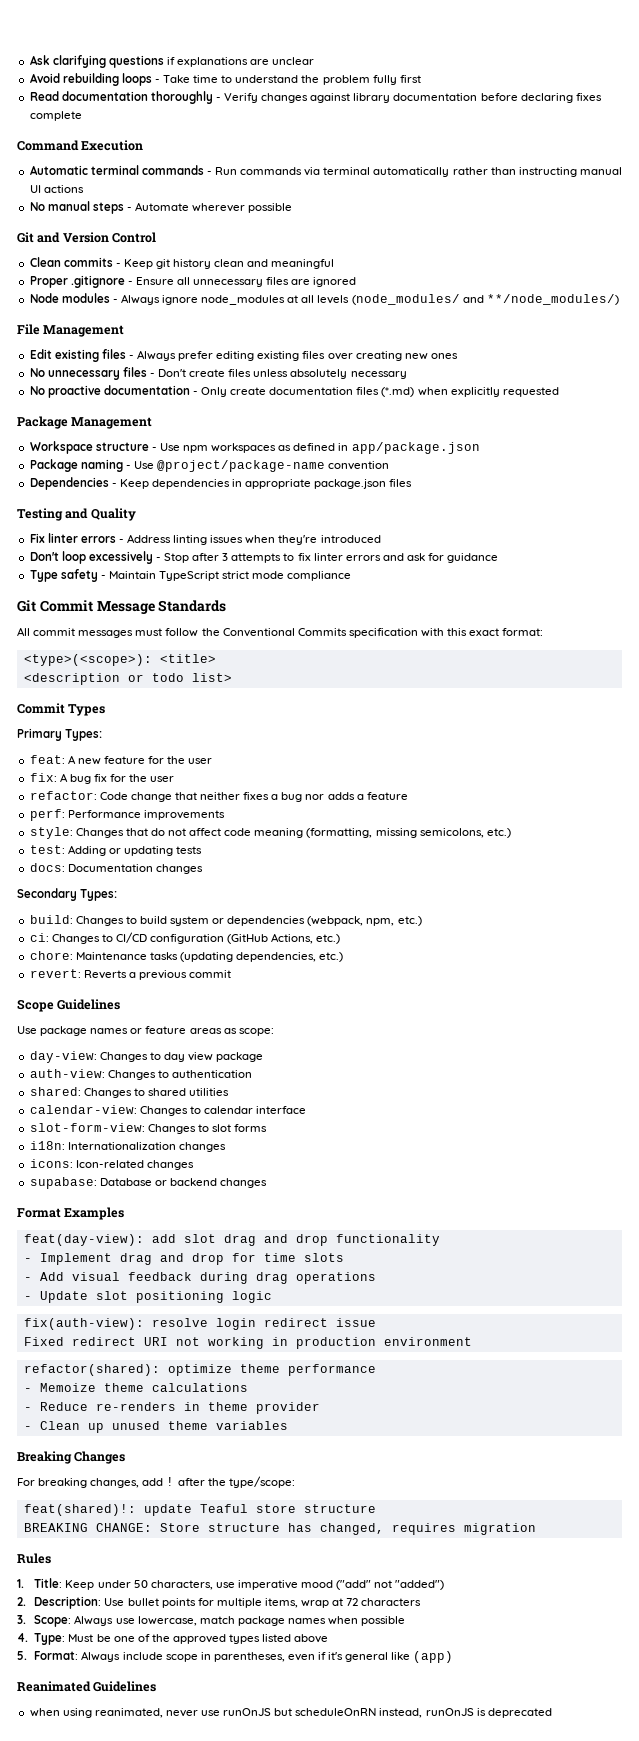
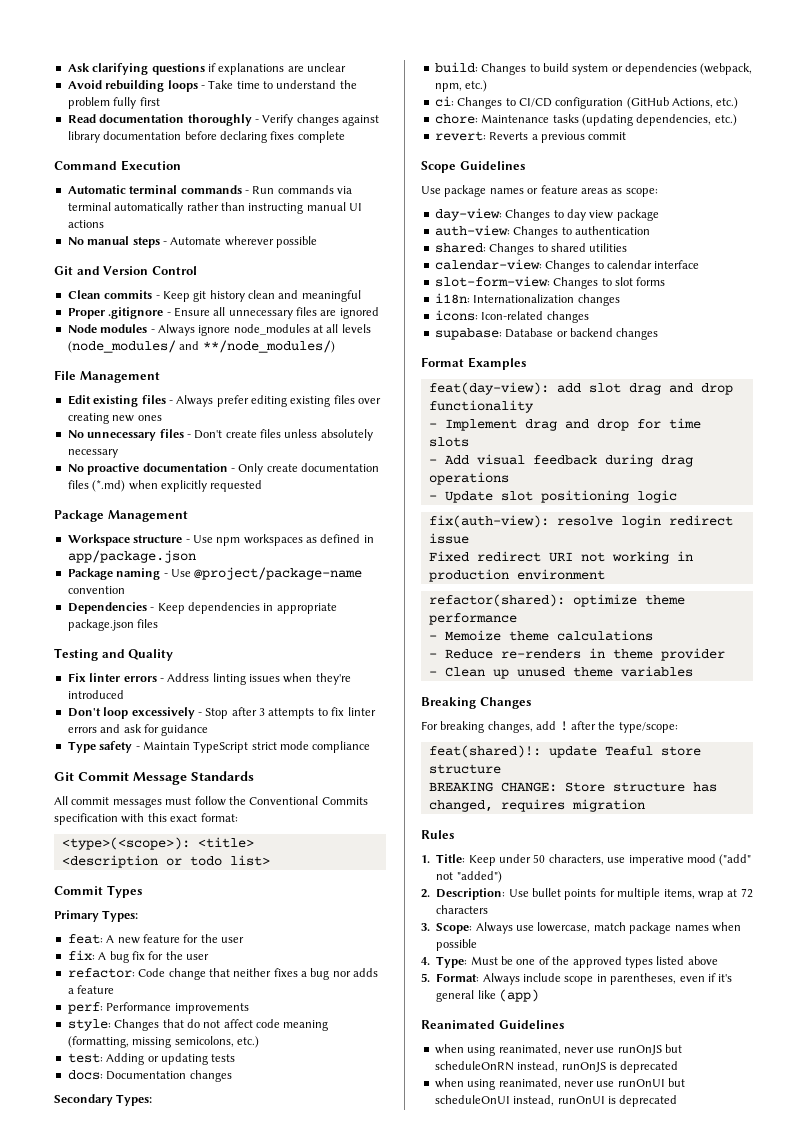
+ when using reanimated, never use runOnUI but scheduleOnUI instead, runOnUI is deprecated

